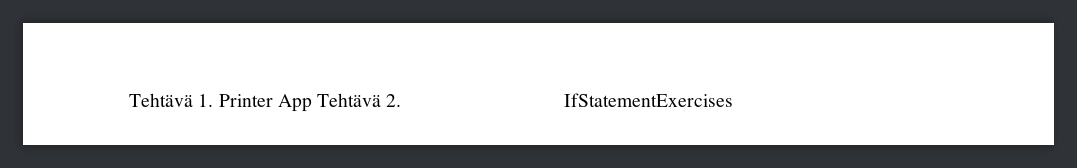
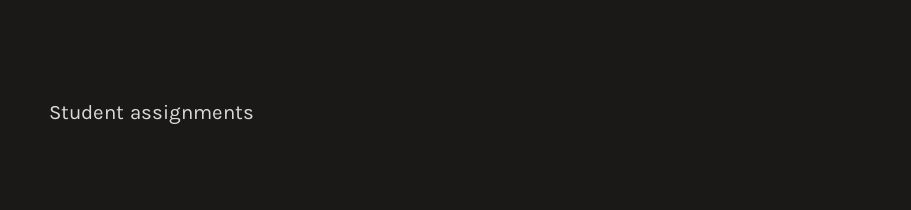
- Tehtävä 1. Printer App Tehtävä 2. IfStatementExercises
+ Student assignments

